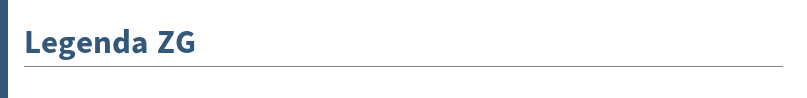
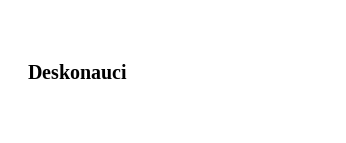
- Legenda ZG
+ Deskonauci

